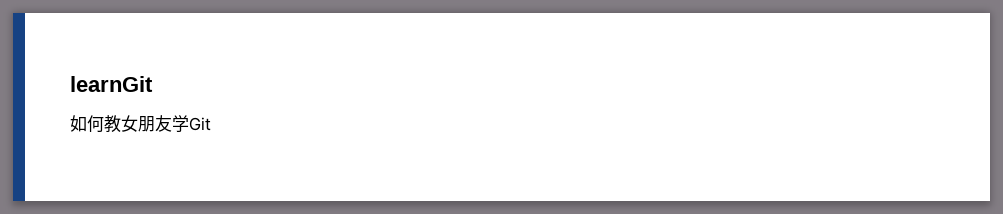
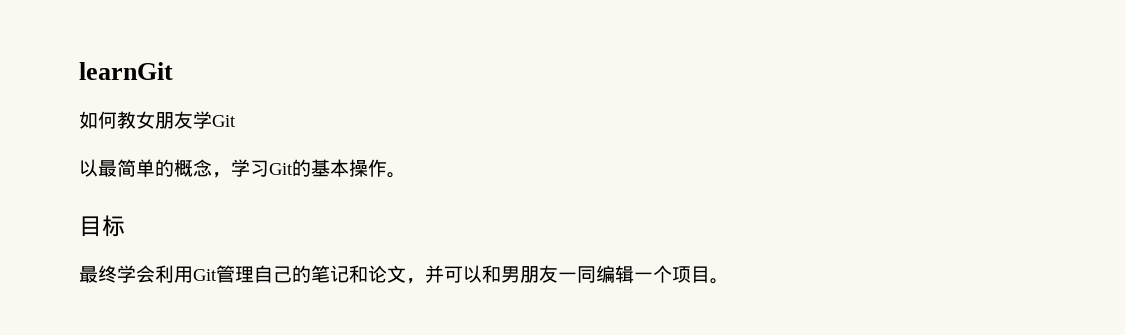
+ 以最简单的概念，学习Git的基本操作。
+ 目标
+ 最终学会利用Git管理自己的笔记和论文，并可以和男朋友一同编辑一个项目。

